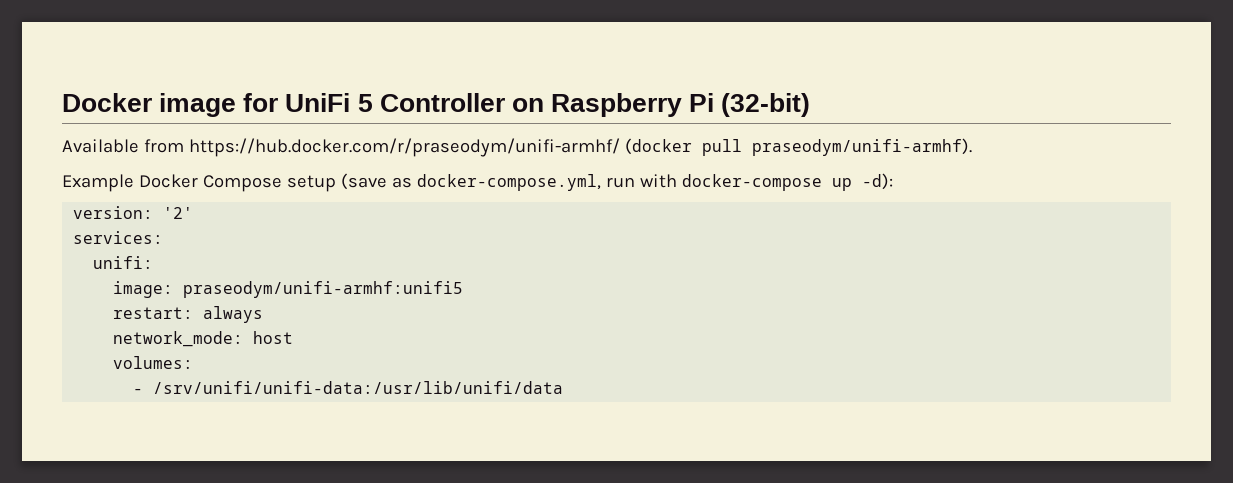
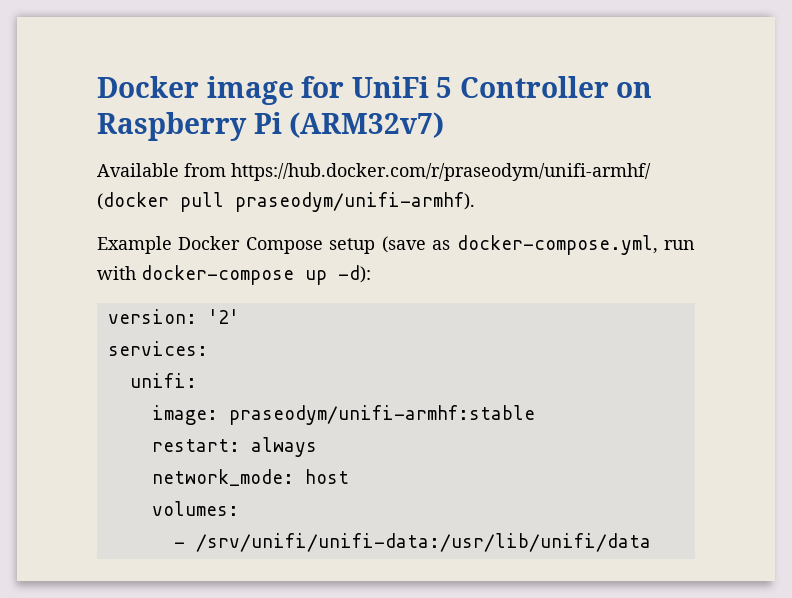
- Docker image for UniFi 5 Controller on Raspberry Pi (32-bit)
+ Docker image for UniFi 5 Controller on Raspberry Pi (ARM32v7)
- image: praseodym/unifi-armhf:unifi5
+ image: praseodym/unifi-armhf:stable

